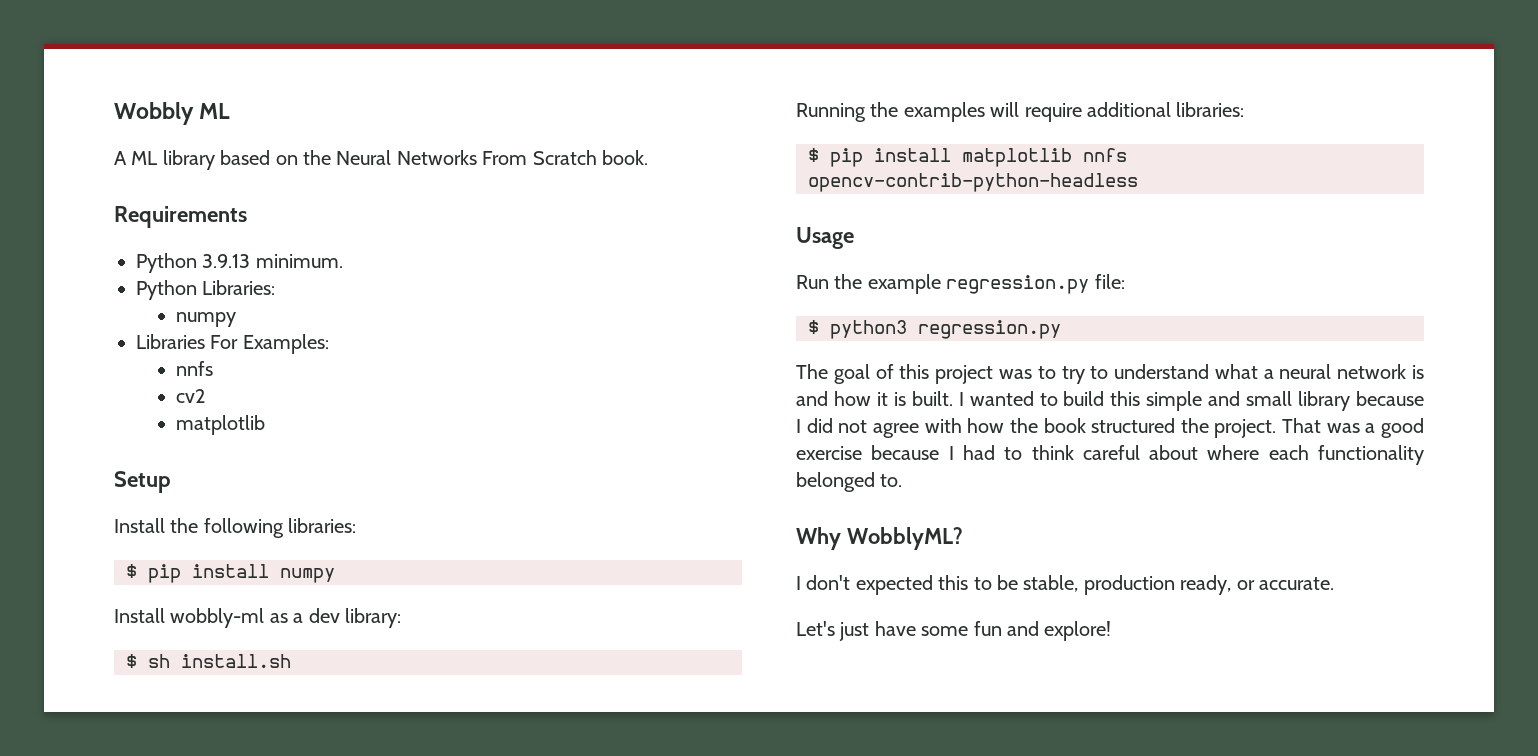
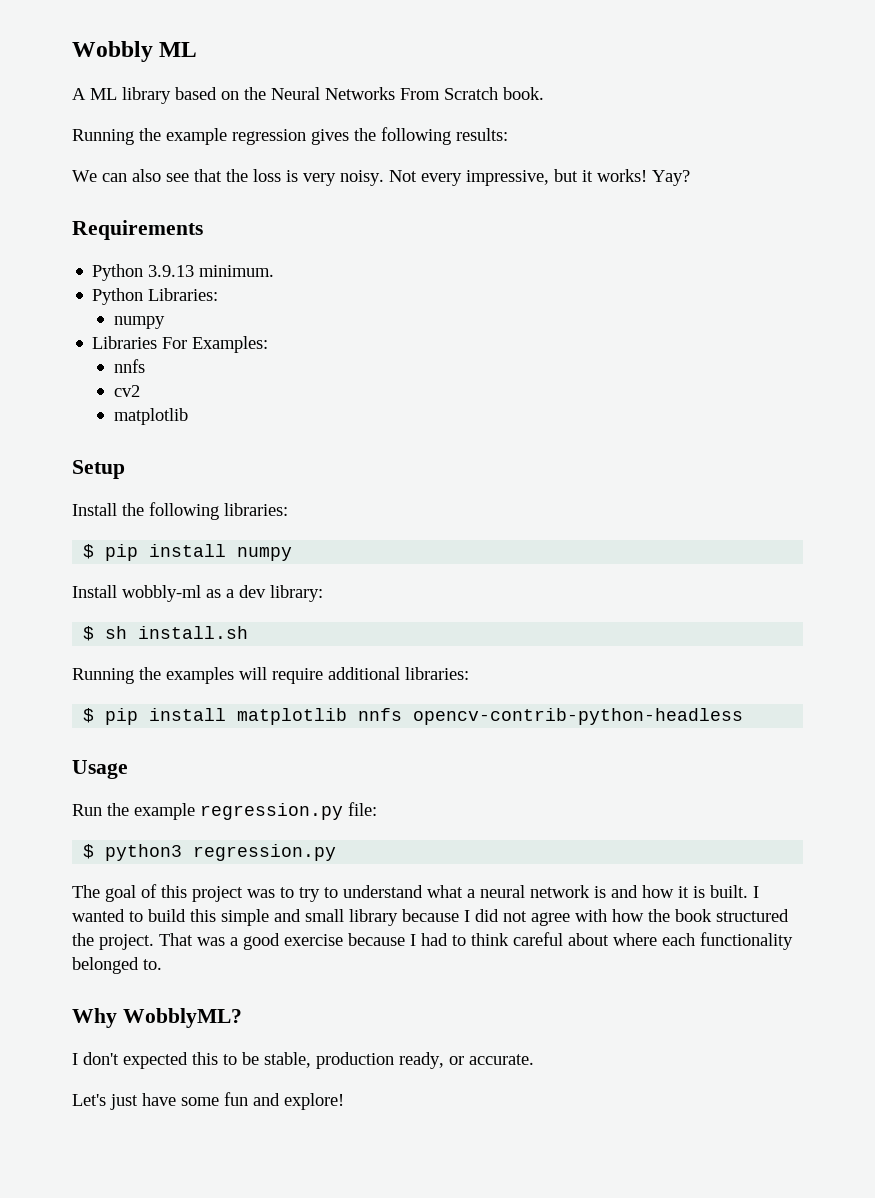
+ Running the example regression gives the following results:
+ We can also see that the loss is very noisy. Not every impressive, but it works! Yay?

